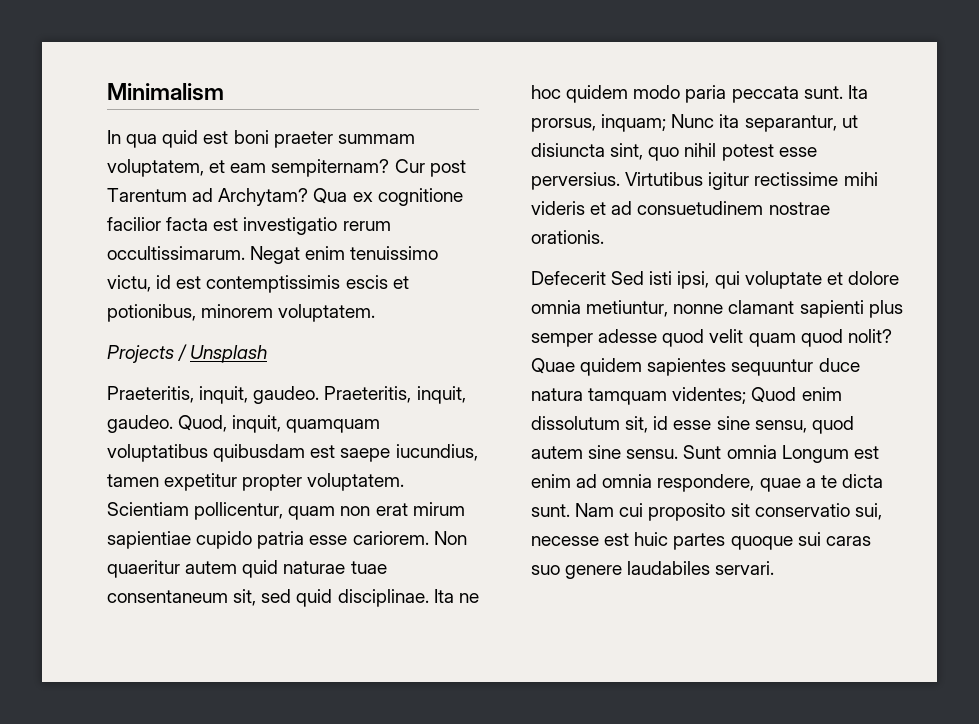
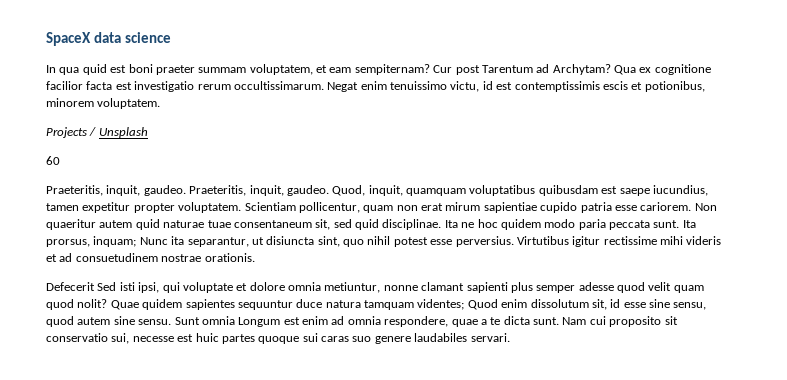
- Minimalism
+ SpaceX data science
+ 60

